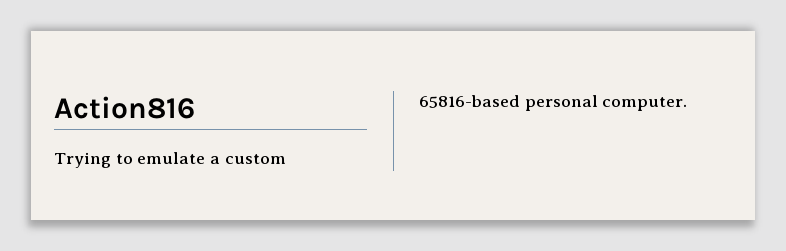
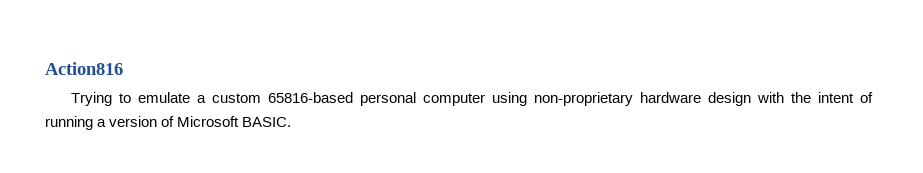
- Trying to emulate a custom 65816-based personal computer.
+ Trying to emulate a custom 65816-based personal computer using non-proprietary hardware design with the intent of running a version of Microsoft BASIC.

